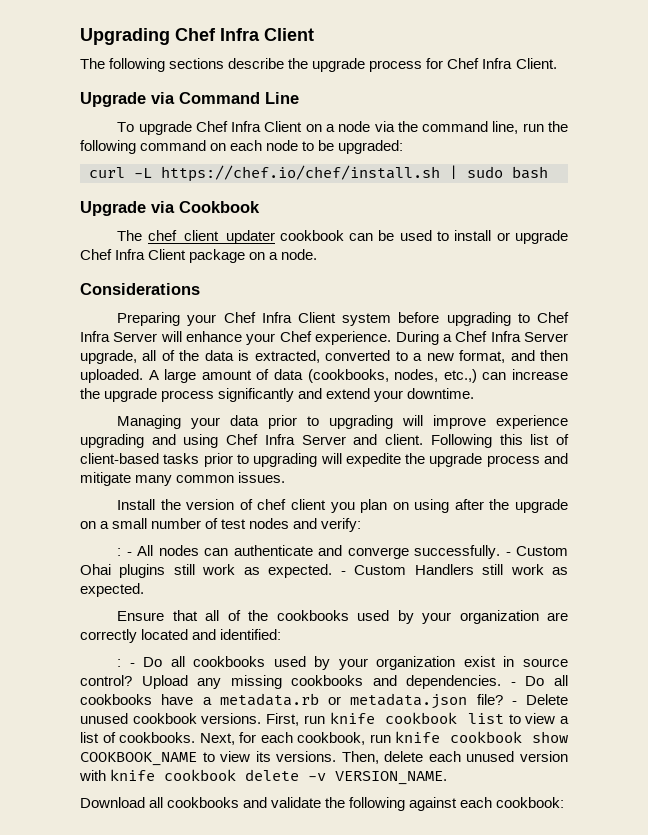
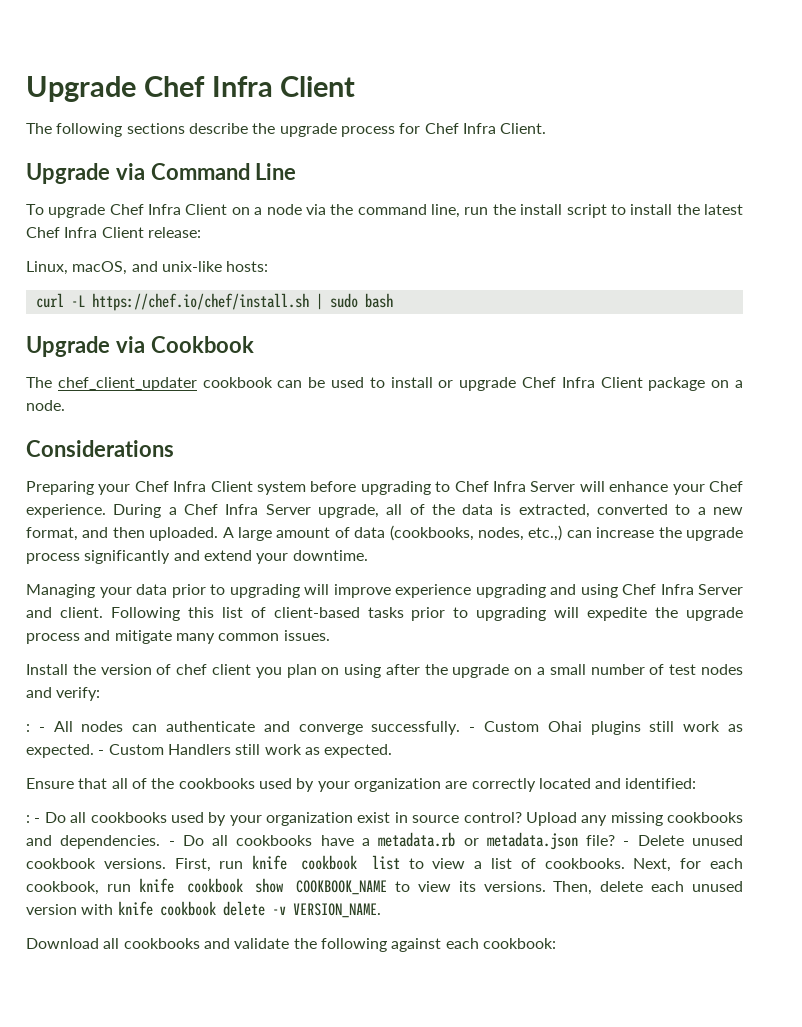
- Upgrading Chef Infra Client
+ Upgrade Chef Infra Client
- To upgrade Chef Infra Client on a node via the command line, run the following command on each node to be upgraded:
+ To upgrade Chef Infra Client on a node via the command line, run the install script to install the latest Chef Infra Client release:
+ Linux, macOS, and unix-like hosts:

